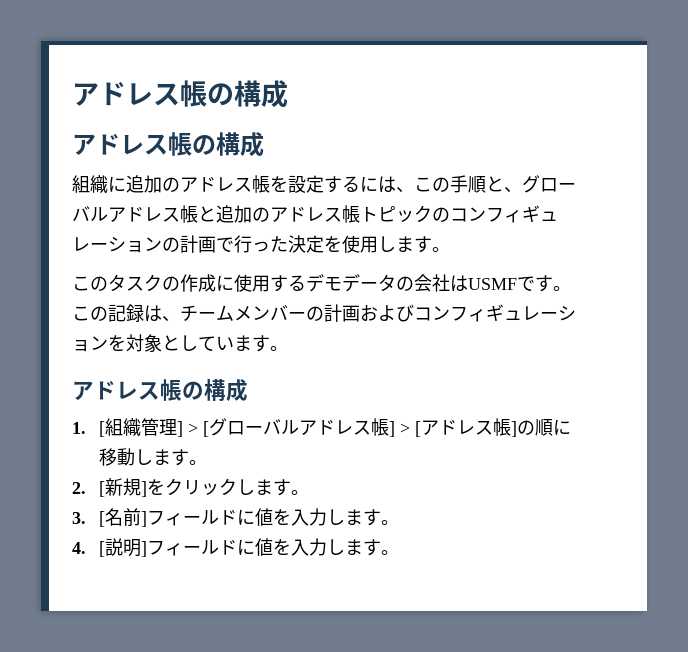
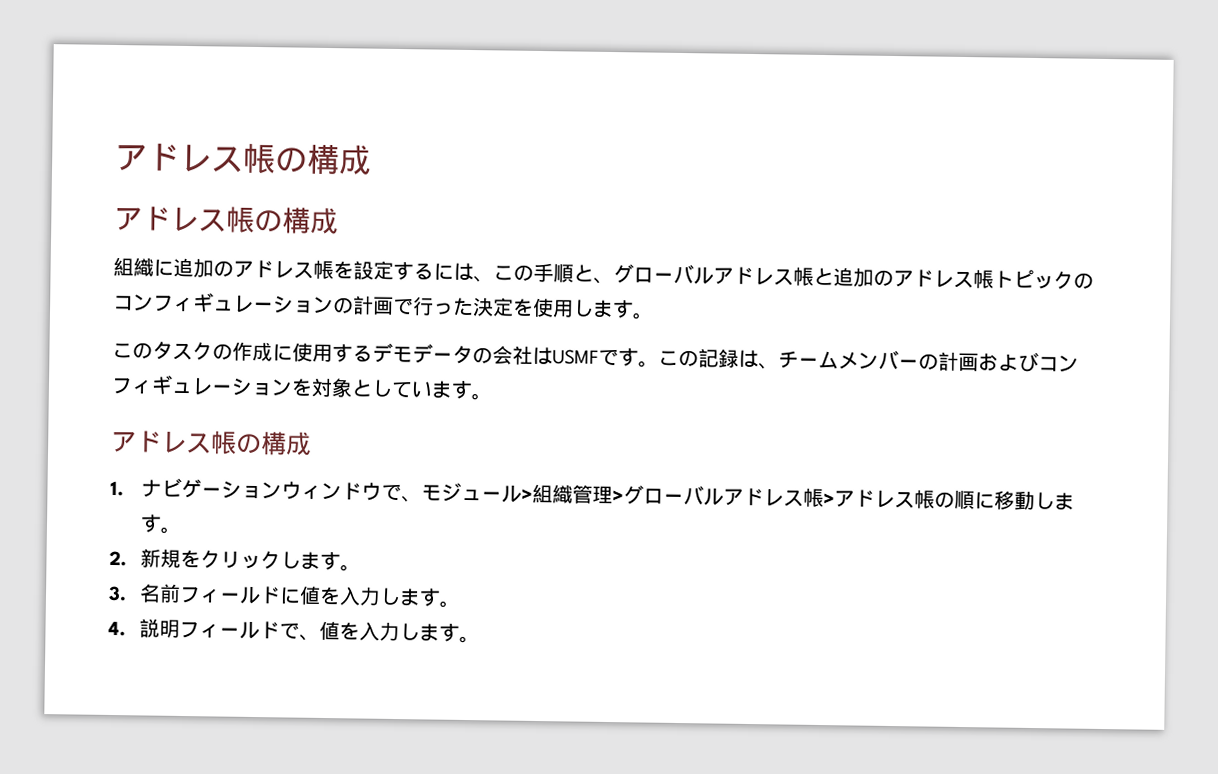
- 1. [組織管理] > [グローバルアドレス帳] > [アドレス帳]の順に移動します。
+ 1.ナビゲーションウィンドウで、モジュール>組織管理>グローバルアドレス帳>アドレス帳の順に移動します。
- 2. [新規]をクリックします。
+ 2.新規をクリックします。
- 3. [名前]フィールドに値を入力します。
+ 3.名前フィールドに値を入力します。
- 4. [説明]フィールドに値を入力します。
+ 4.説明フィールドで、値を入力します。

